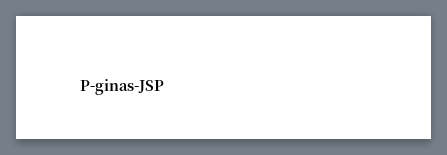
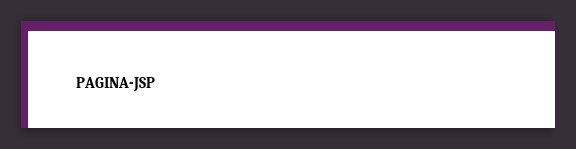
- P-ginas-JSP
+ PAGINA-JSP

